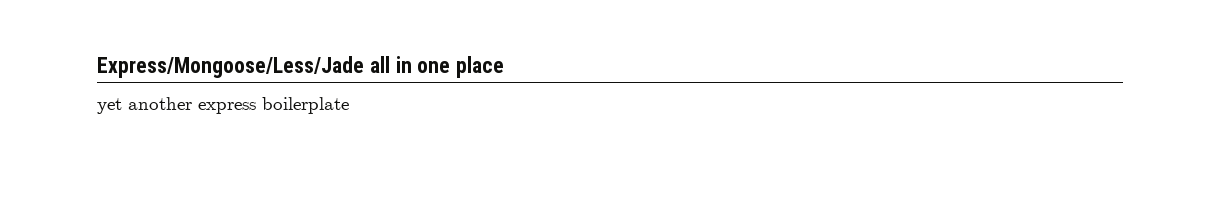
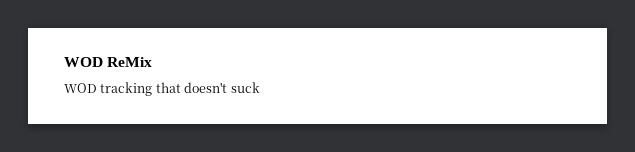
- Express/Mongoose/Less/Jade all in one place
- yet another express boilerplate
+ WOD ReMix
+ WOD tracking that doesn't suck

